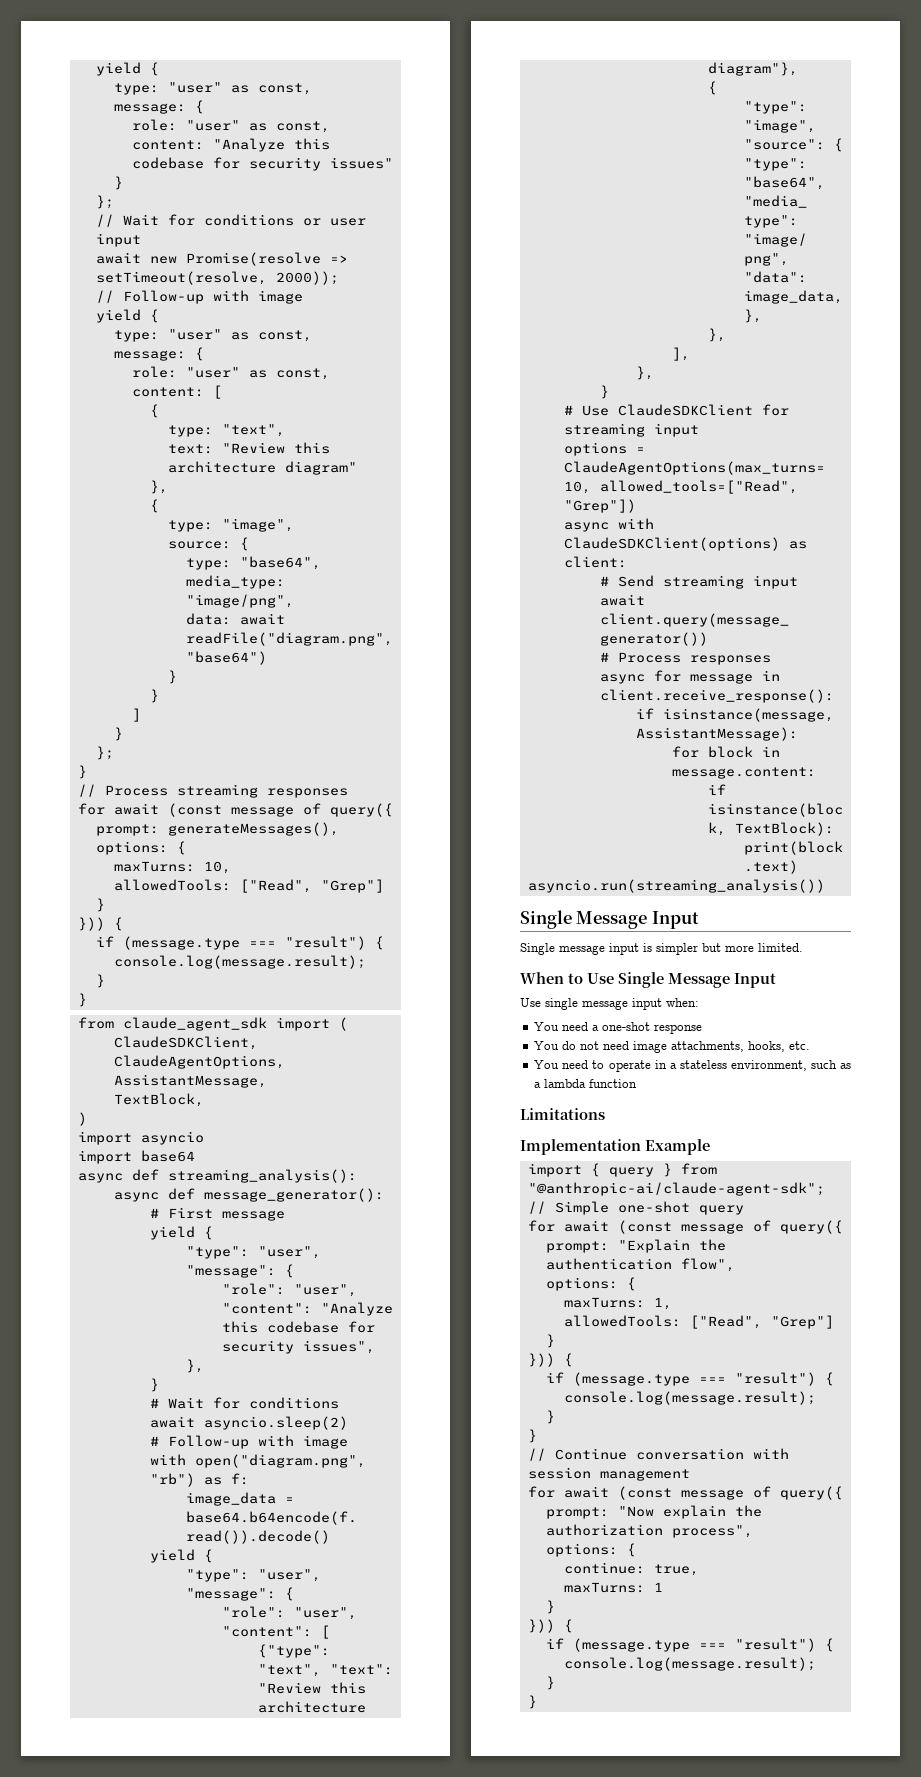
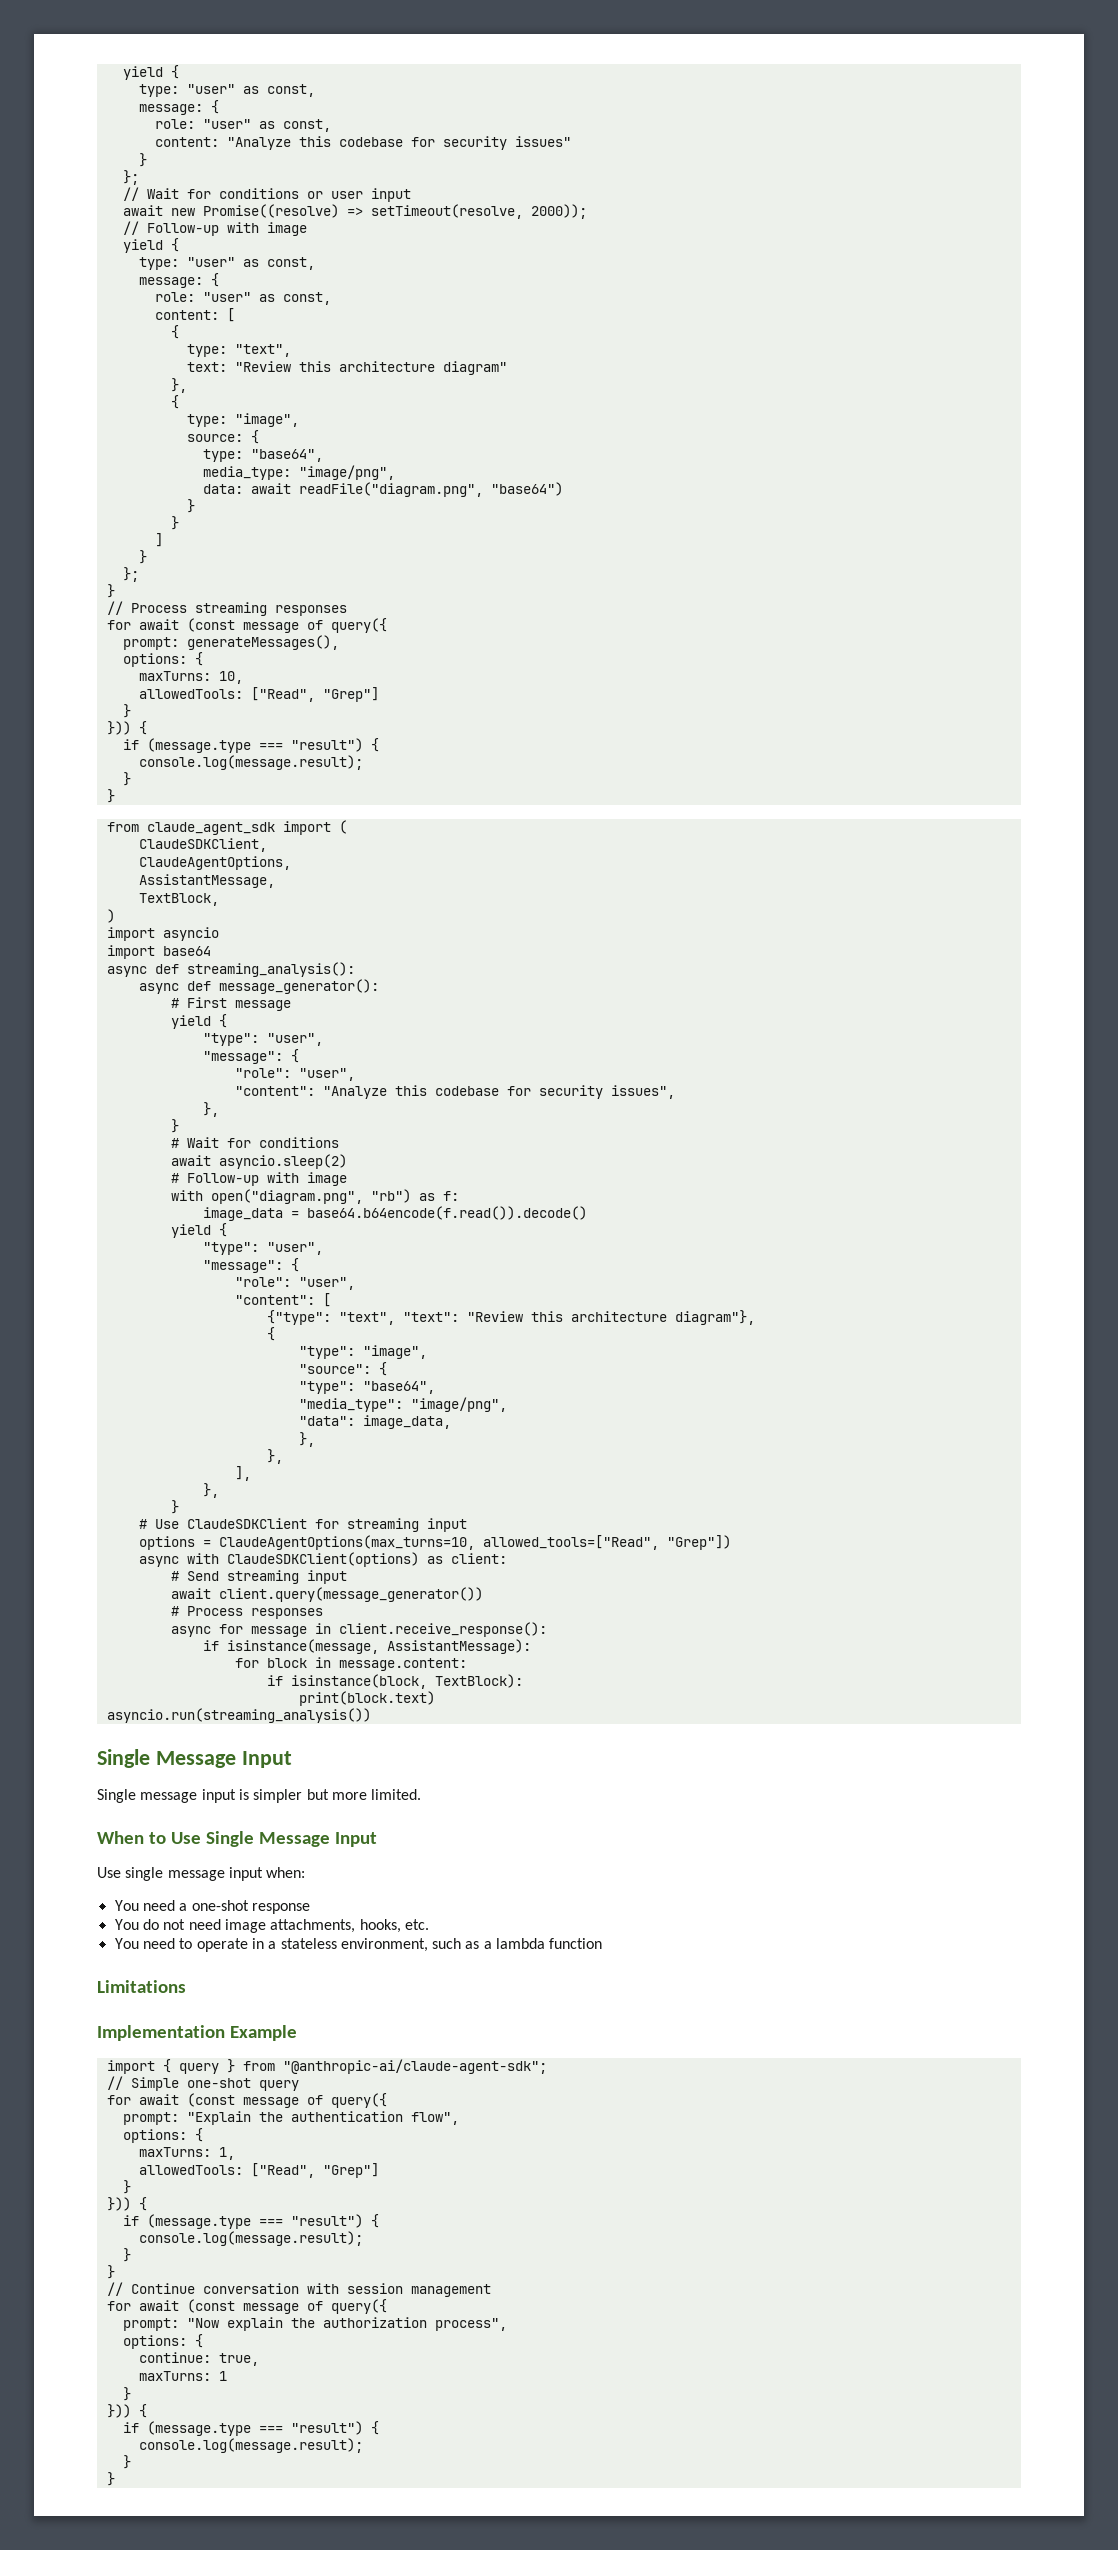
- await new Promise(resolve => setTimeout(resolve, 2000));
+ await new Promise((resolve) => setTimeout(resolve, 2000));

